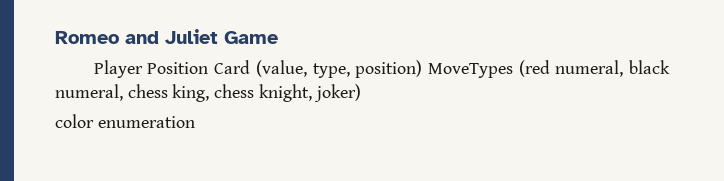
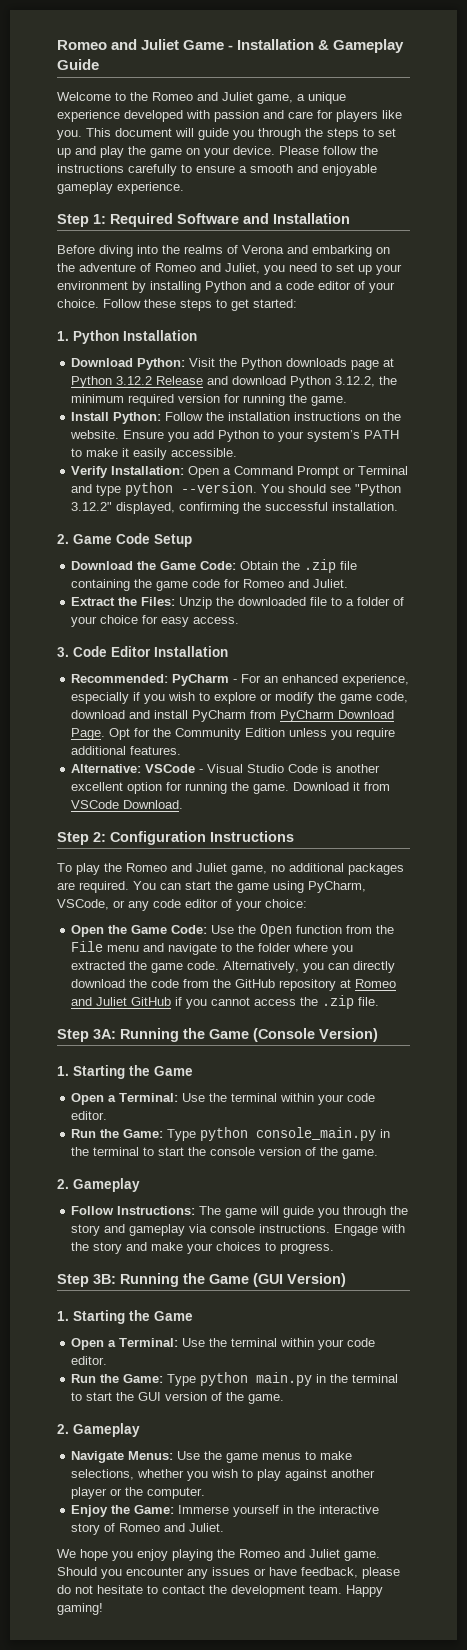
- Romeo and Juliet Game
- Player Position Card (value, type, position) MoveTypes (red numeral, black numeral, chess king, chess knight, joker)
- color enumeration
+ Romeo and Juliet Game - Installation & Gameplay Guide
+ Welcome to the Romeo and Juliet game, a unique experience developed with passion and care for players like you. This document will guide you through the steps to set up and play the game on your device. Please follow the instructions carefully to ensure a smooth and enjoyable gameplay experience.
+ Step 1: Required Software and Installation
+ Before diving into the realms of Verona and embarking on the adventure of Romeo and Juliet, you need to set up your environment by installing Python and a code editor of your choice. Follow these steps to get started:
+ 1. Python Installation
+ Download Python: Visit the Python downloads page at Python 3.12.2 Release and download Python 3.12.2, the minimum required version for running the game.
+ Install Python: Follow the installation instructions on the website. Ensure you add Python to your system’s PATH to make it easily accessible.
+ Verify Installation: Open a Command Prompt or Terminal and type python --version. You should see "Python 3.12.2" displayed, confirming the successful installation.
+ 2. Game Code Setup
+ Download the Game Code: Obtain the .zip file containing the game code for Romeo and Juliet.
+ Extract the Files: Unzip the downloaded file to a folder of your choice for easy access.
+ 3. Code Editor Installation
+ Recommended: PyCharm - For an enhanced experience, especially if you wish to explore or modify the game code, download and install PyCharm from PyCharm Download Page. Opt for the Community Edition unless you require additional features.
+ Alternative: VSCode - Visual Studio Code is another excellent option for running the game. Download it from VSCode Download.
+ Step 2: Configuration Instructions
+ To play the Romeo and Juliet game, no additional packages are required. You can start the game using PyCharm, VSCode, or any code editor of your choice:
+ Open the Game Code: Use the Open function from the File menu and navigate to the folder where you extracted the game code. Alternatively, you can directly download the code from the GitHub repository at Romeo and Juliet GitHub if you cannot access the .zip file.
+ Step 3A: Running the Game (Console Version)
+ 1. Starting the Game
+ Open a Terminal: Use the terminal within your code editor.
+ Run the Game: Type python console_main.py in the terminal to start the console version of the game.
+ 2. Gameplay
+ Follow Instructions: The game will guide you through the story and gameplay via console instructions. Engage with the story and make your choices to progress.
+ Step 3B: Running the Game (GUI Version)
+ 1. Starting the Game
+ Open a Terminal: Use the terminal within your code editor.
+ Run the Game: Type python main.py in the terminal to start the GUI version of the game.
+ 2. Gameplay
+ Navigate Menus: Use the game menus to make selections, whether you wish to play against another player or the computer.
+ Enjoy the Game: Immerse yourself in the interactive story of Romeo and Juliet.
+ We hope you enjoy playing the Romeo and Juliet game. Should you encounter any issues or have feedback, please do not hesitate to contact the development team. Happy gaming!

